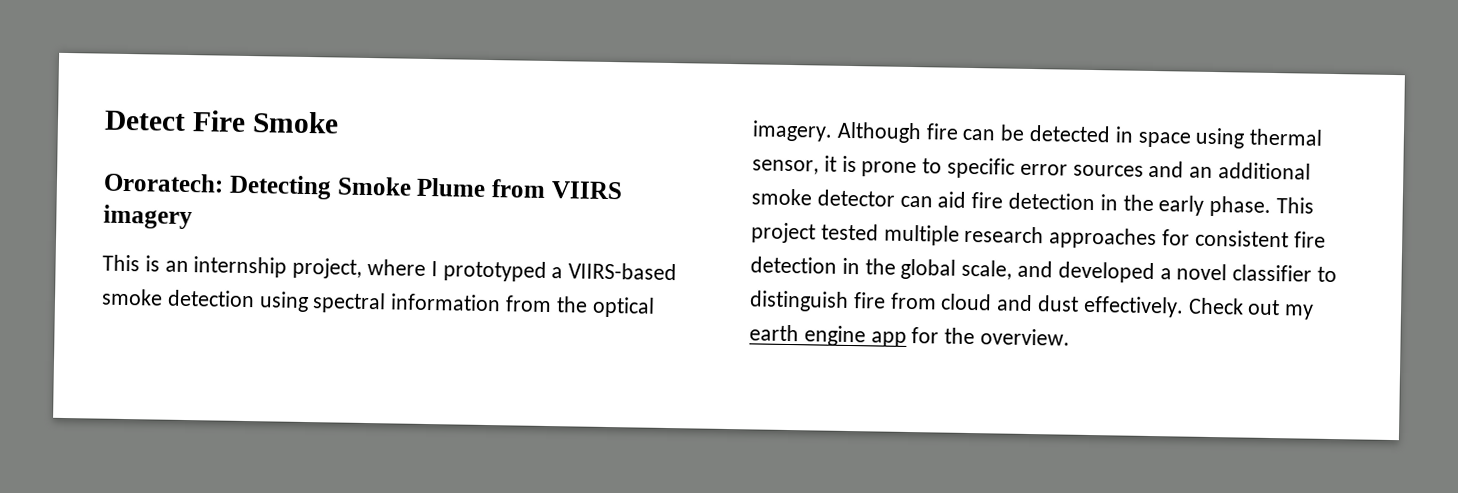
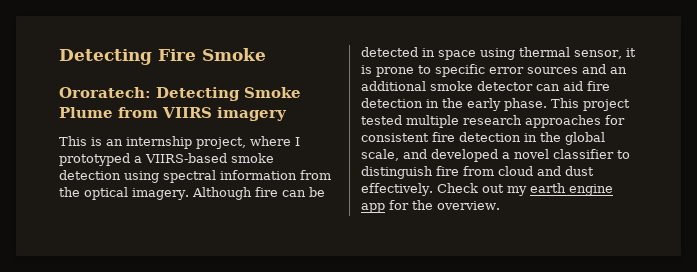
- Detect Fire Smoke
+ Detecting Fire Smoke

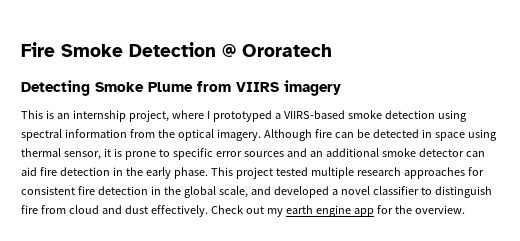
- Detecting Fire Smoke
- Ororatech: Detecting Smoke Plume from VIIRS imagery
+ Fire Smoke Detection @ Ororatech
+ Detecting Smoke Plume from VIIRS imagery

